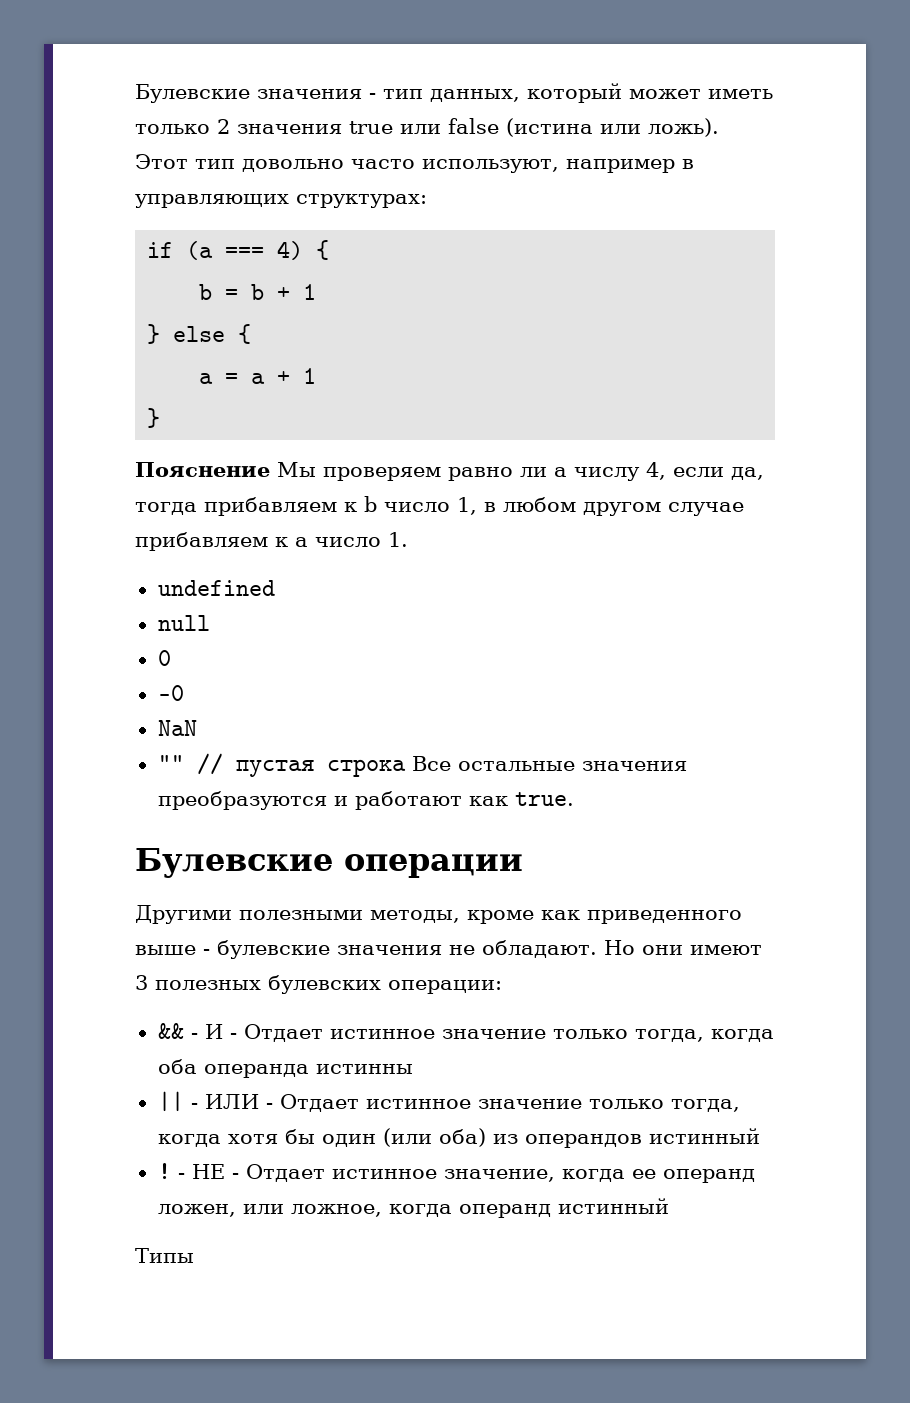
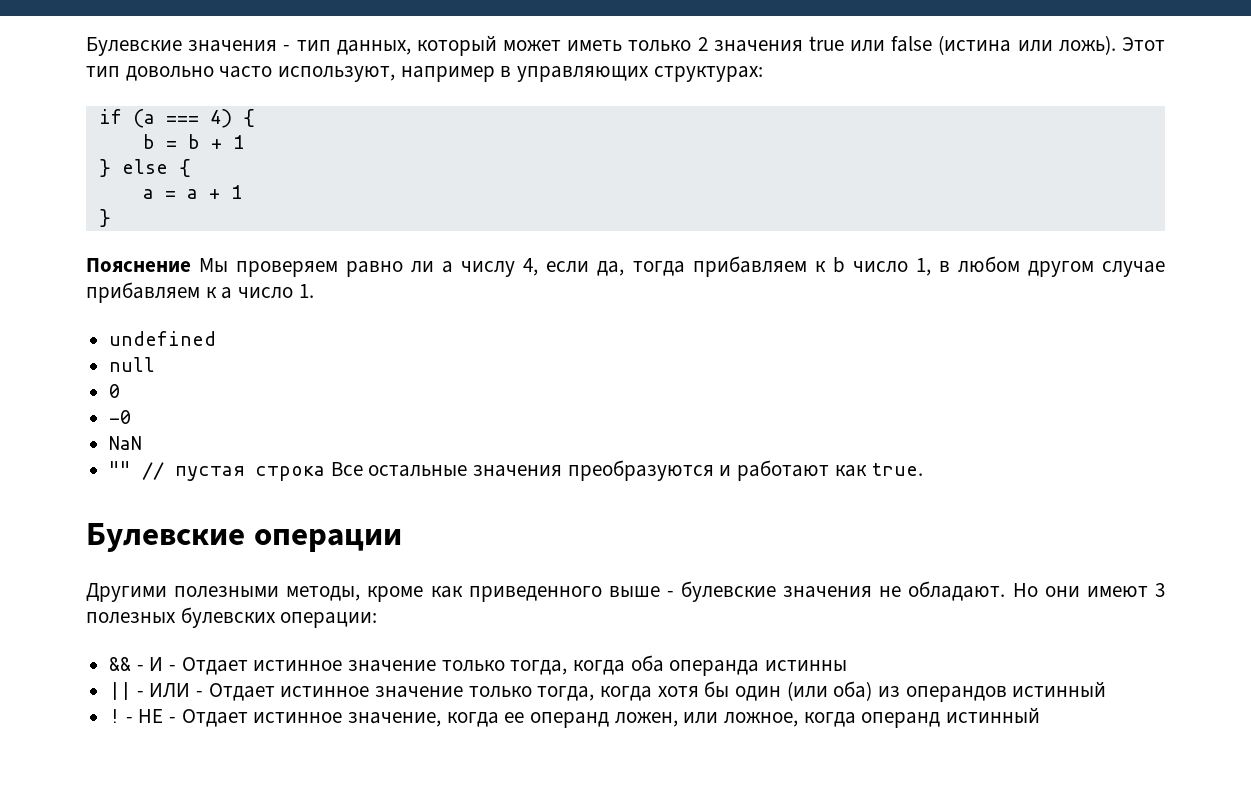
- Типы

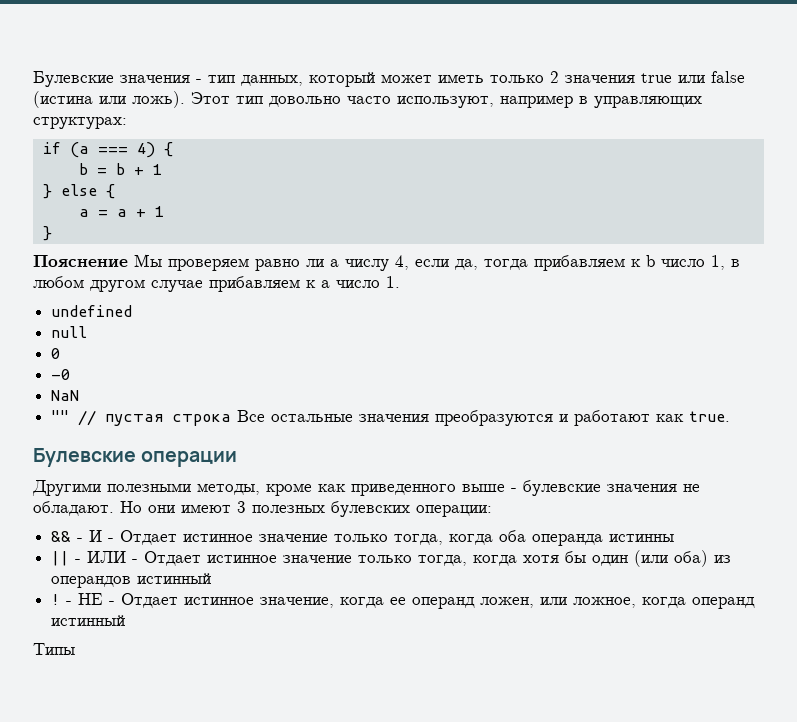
+ Типы

